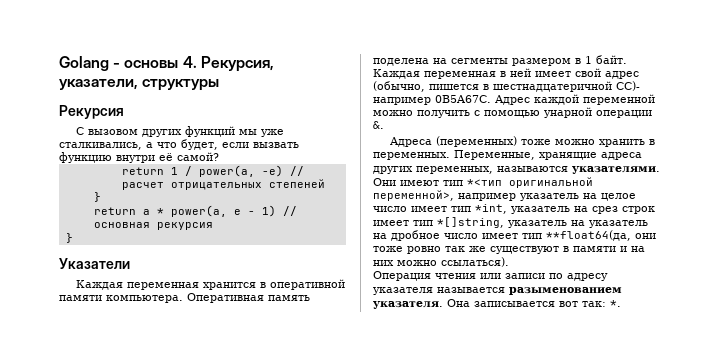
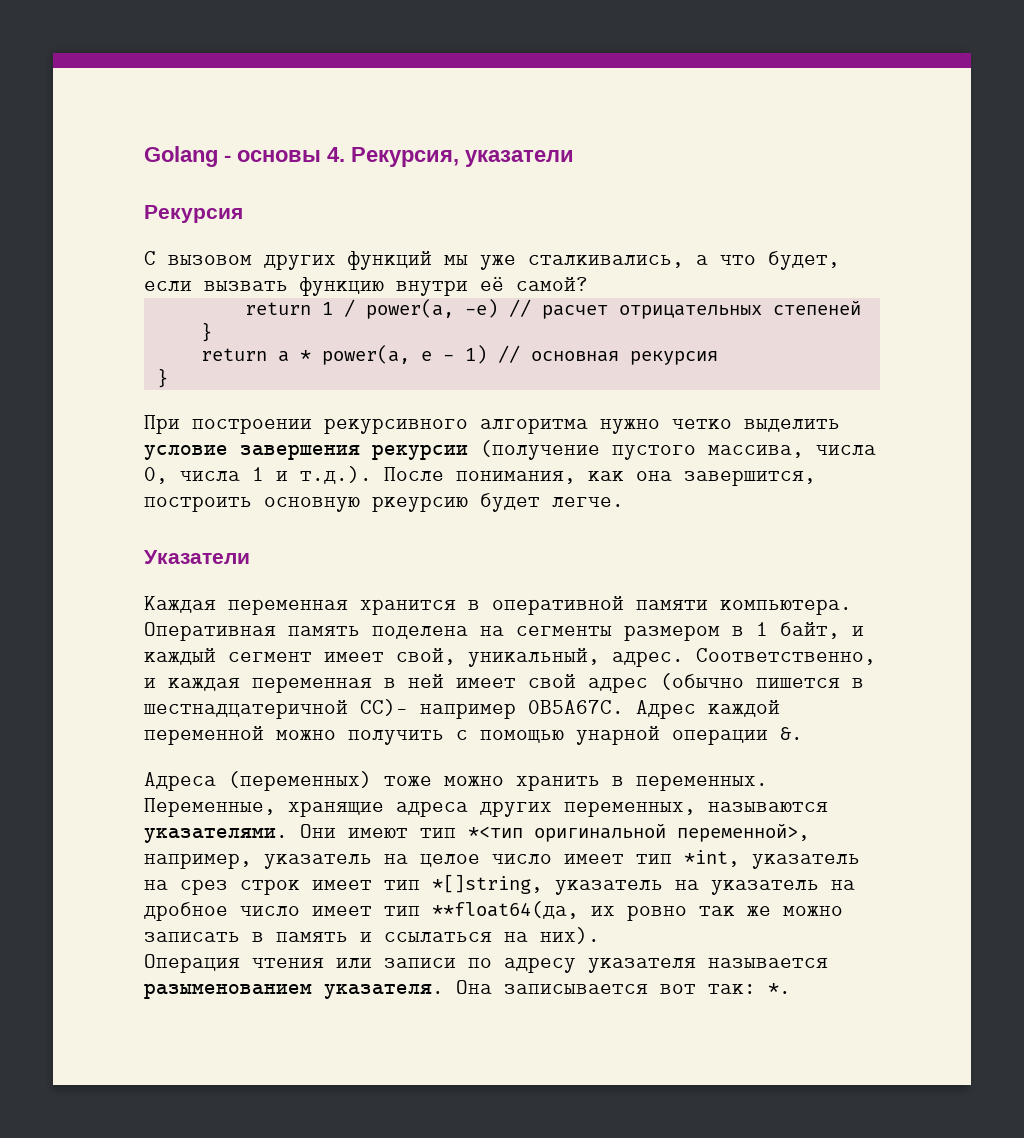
- Golang - основы 4. Рекурсия, указатели, структуры
+ Golang - основы 4. Рекурсия, указатели
+ При построении рекурсивного алгоритма нужно четко выделить условие завершения рекурсии (получение пустого массива, числа 0, числа 1 и т.д.). После понимания, как она завершится, построить основную ркеурсию будет легче.
- Оперативная память поделена на сегменты размером в 1 байт. Каждая переменная в ней имеет свой адрес (обычно, пишется в шестнадцатеричной СС)- например 0B5A67C.
+ Оперативная память поделена на сегменты размером в 1 байт, и каждый сегмент имеет свой, уникальный, адрес. Соответственно, и каждая переменная в ней имеет свой адрес (обычно пишется в шестнадцатеричной СС)- например 0B5A67C.
- Они имеют тип *<тип оригинальной переменной>, например указатель на целое число имеет тип *int, указатель на срез строк имеет тип *[]string, указатель на указатель на дробное число имеет тип **float64(да, они тоже ровно так же существуют в памяти и на них можно ссылаться).
+ Они имеют тип *<тип оригинальной переменной>, например, указатель на целое число имеет тип *int, указатель на срез строк имеет тип *[]string, указатель на указатель на дробное число имеет тип **float64(да, их ровно так же можно записать в память и ссылаться на них).

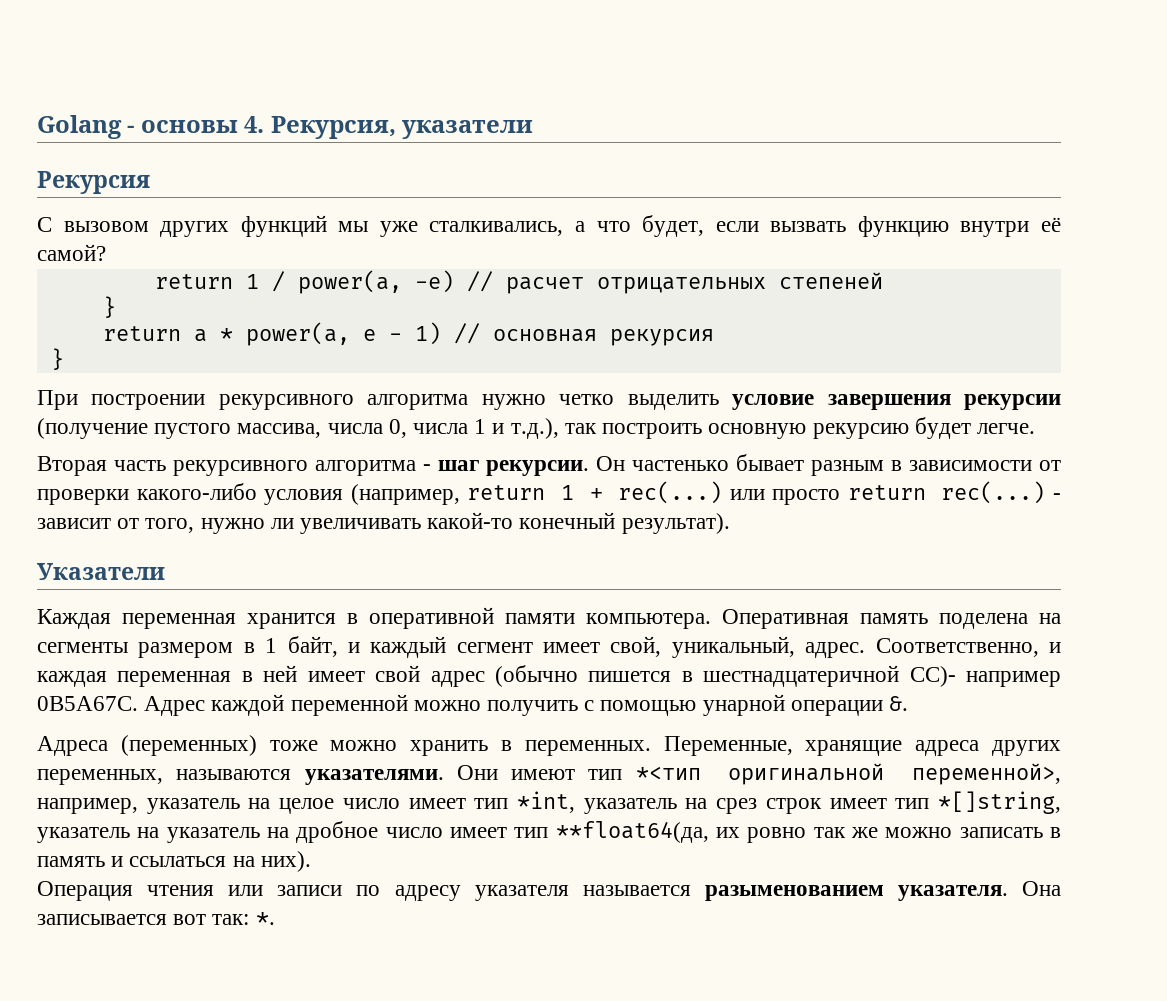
- При построении рекурсивного алгоритма нужно четко выделить условие завершения рекурсии (получение пустого массива, числа 0, числа 1 и т.д.). После понимания, как она завершится, построить основную ркеурсию будет легче.
+ При построении рекурсивного алгоритма нужно четко выделить условие завершения рекурсии (получение пустого массива, числа 0, числа 1 и т.д.), так построить основную рекурсию будет легче.
+ Вторая часть рекурсивного алгоритма - шаг рекурсии. Он частенько бывает разным в зависимости от проверки какого-либо условия (например, return 1 + rec(...) или просто return rec(...) - зависит от того, нужно ли увеличивать какой-то конечный результат).

